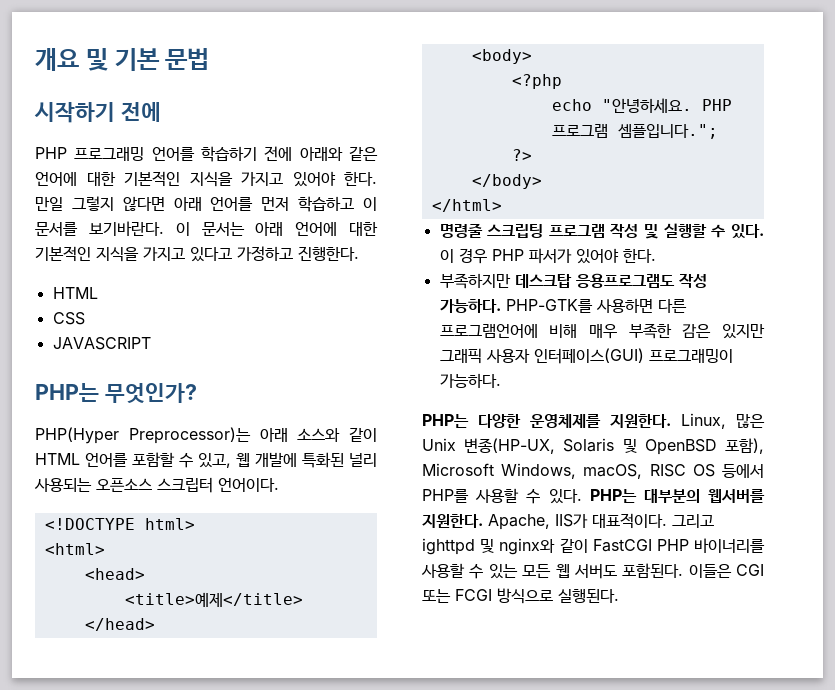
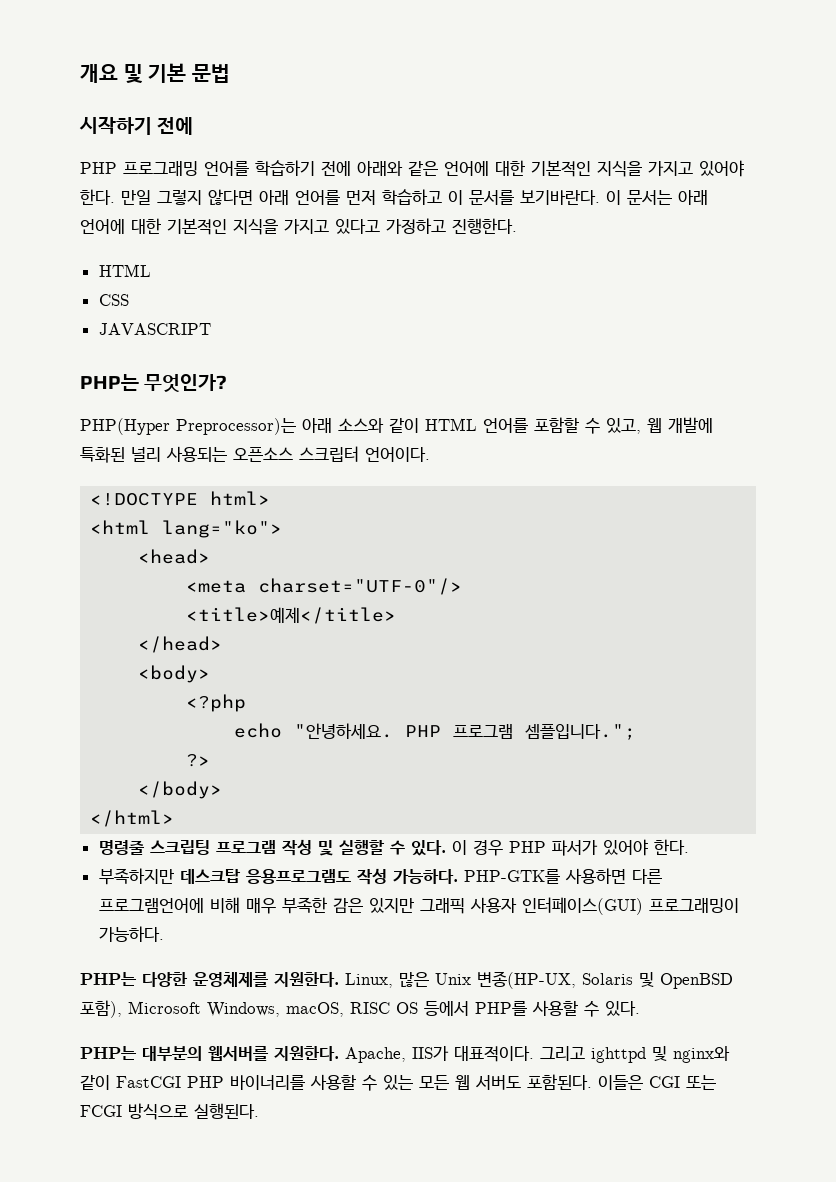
- <html>
+ <html lang="ko">
+ <meta charset="UTF-0"/>
- Linux, 많은 Unix 변종(HP-UX, Solaris 및 OpenBSD 포함), Microsoft Windows, macOS, RISC OS 등에서 PHP를 사용할 수 있다. PHP는 대부분의 웹서버를 지원한다.
+ Linux, 많은 Unix 변종(HP-UX, Solaris 및 OpenBSD 포함), Microsoft Windows, macOS, RISC OS 등에서 PHP를 사용할 수 있다.
+ PHP는 대부분의 웹서버를 지원한다.

